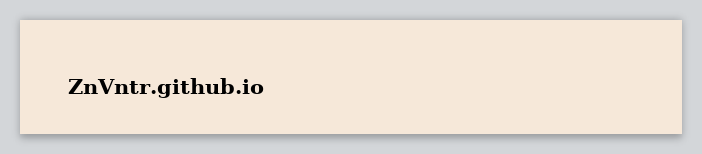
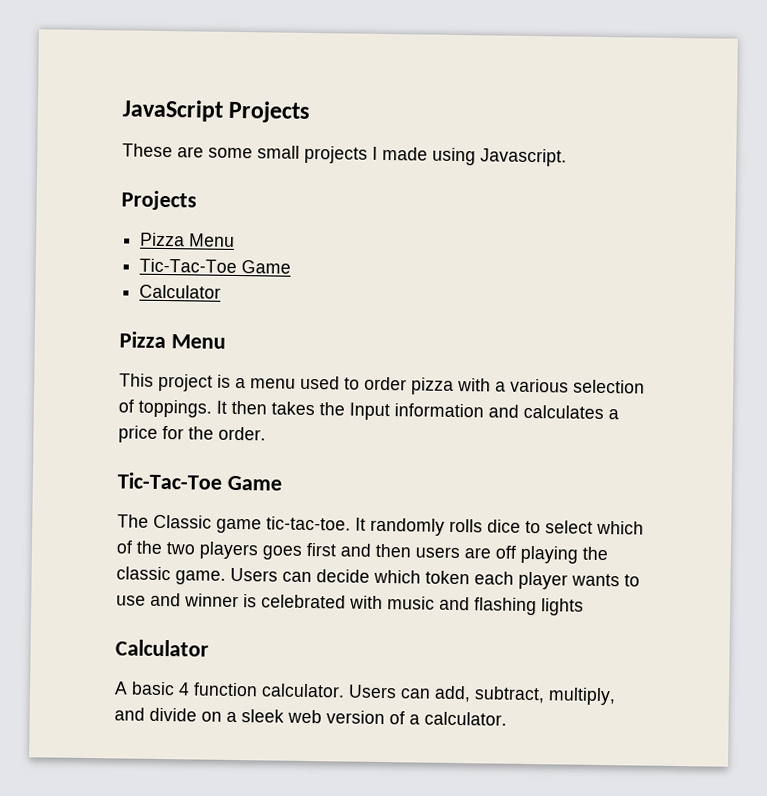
- ZnVntr.github.io
+ JavaScript Projects
+ These are some small projects I made using Javascript.
+ Projects
+ Pizza Menu
+ Tic-Tac-Toe Game
+ Calculator
+ Pizza Menu
+ This project is a menu used to order pizza with a various selection of toppings. It then takes the Input information and calculates a price for the order.
+ Tic-Tac-Toe Game
+ The Classic game tic-tac-toe. It randomly rolls dice to select which of the two players goes first and then users are off playing the classic game. Users can decide which token each player wants to use and winner is celebrated with music and flashing lights
+ Calculator
+ A basic 4 function calculator. Users can add, subtract, multiply, and divide on a sleek web version of a calculator.

